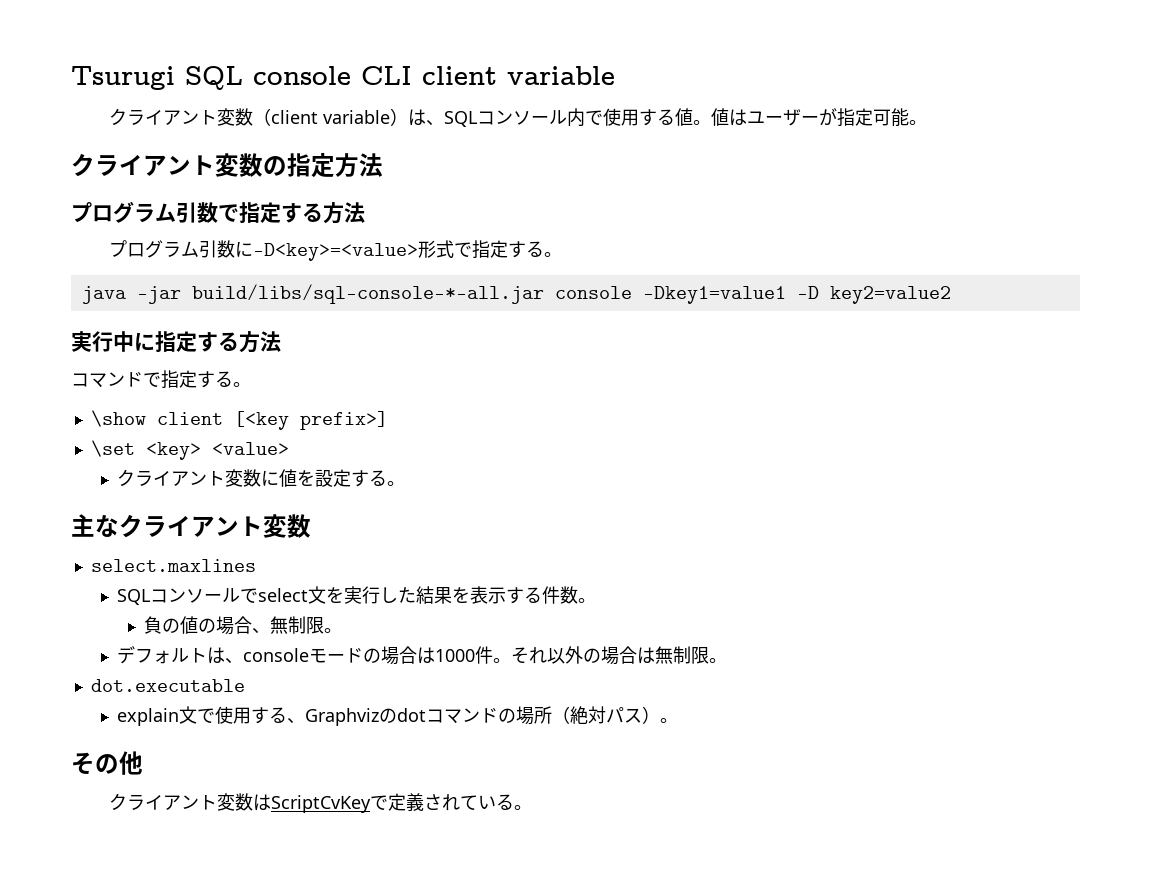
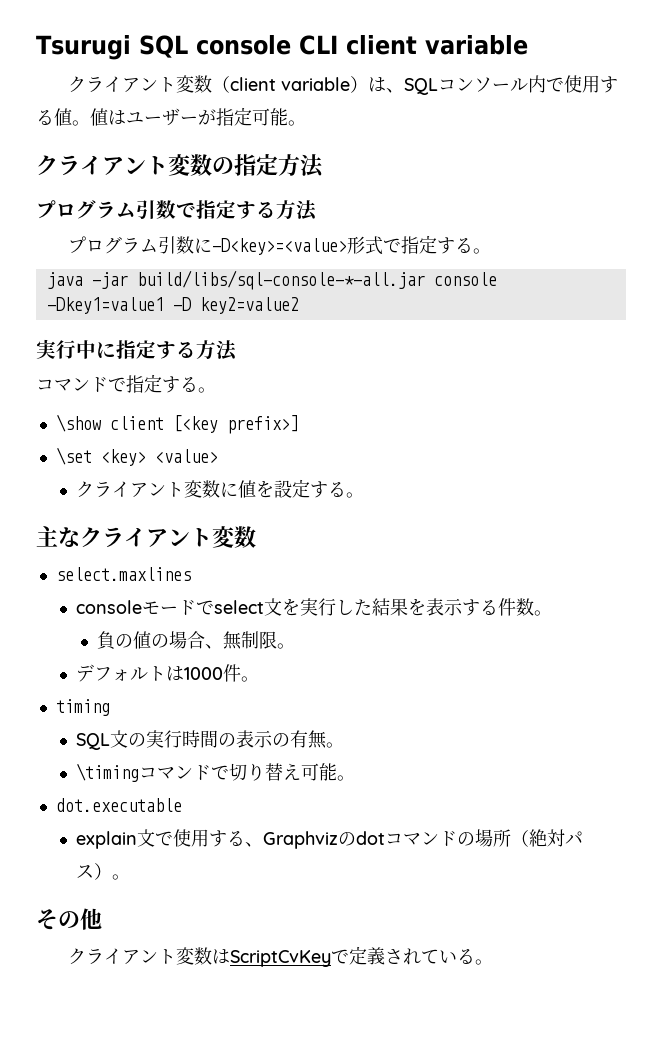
- SQLコンソールでselect文を実行した結果を表示する件数。
+ consoleモードでselect文を実行した結果を表示する件数。
- デフォルトは、consoleモードの場合は1000件。それ以外の場合は無制限。
+ デフォルトは1000件。
+ timing
+ SQL文の実行時間の表示の有無。
+ \timingコマンドで切り替え可能。

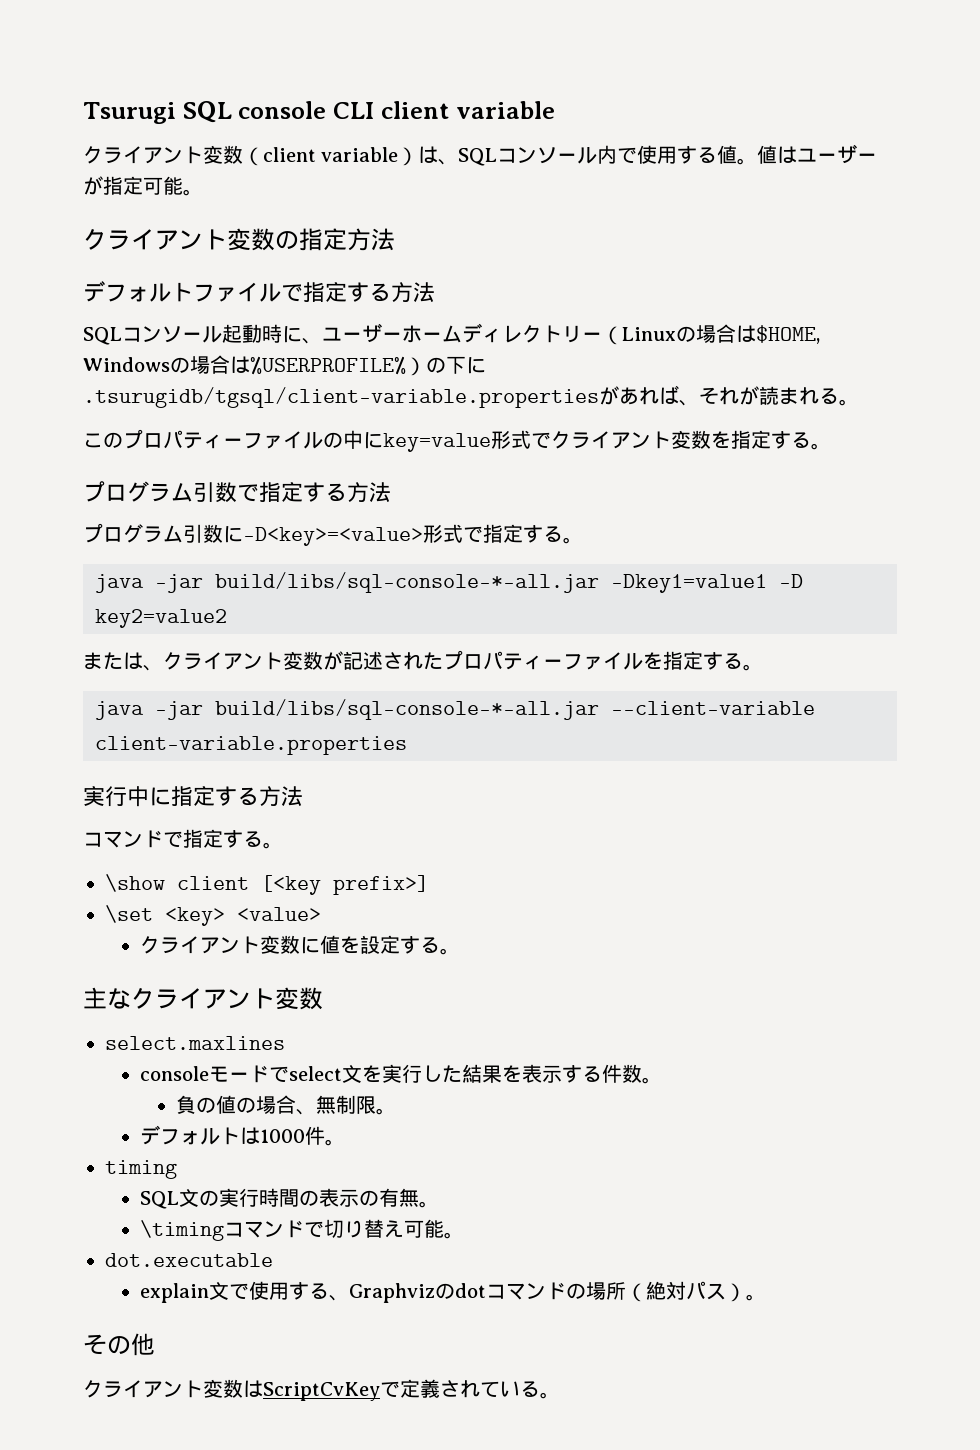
+ デフォルトファイルで指定する方法
+ SQLコンソール起動時に、ユーザーホームディレクトリー（Linuxの場合は$HOME, Windowsの場合は%USERPROFILE%）の下に.tsurugidb/tgsql/client-variable.propertiesがあれば、それが読まれる。
+ このプロパティーファイルの中にkey=value形式でクライアント変数を指定する。
- java -jar build/libs/sql-console-*-all.jar console -Dkey1=value1 -D key2=value2
+ java -jar build/libs/sql-console-*-all.jar -Dkey1=value1 -D key2=value2
+ または、クライアント変数が記述されたプロパティーファイルを指定する。
+ java -jar build/libs/sql-console-*-all.jar --client-variable client-variable.properties

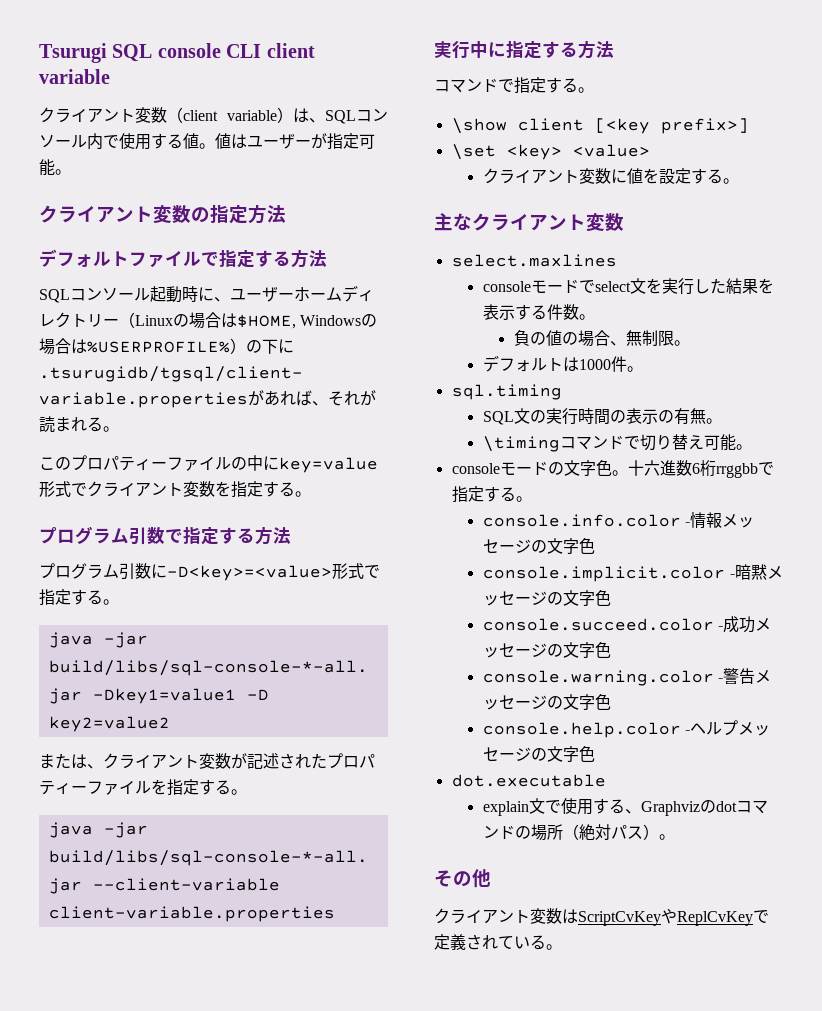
- timing
+ sql.timing
+ consoleモードの文字色。十六進数6桁rrggbbで指定する。
+ console.info.color -情報メッセージの文字色
+ console.implicit.color -暗黙メッセージの文字色
+ console.succeed.color -成功メッセージの文字色
+ console.warning.color -警告メッセージの文字色
+ console.help.color -ヘルプメッセージの文字色
- クライアント変数はScriptCvKeyで定義されている。
+ クライアント変数はScriptCvKeyやReplCvKeyで定義されている。

